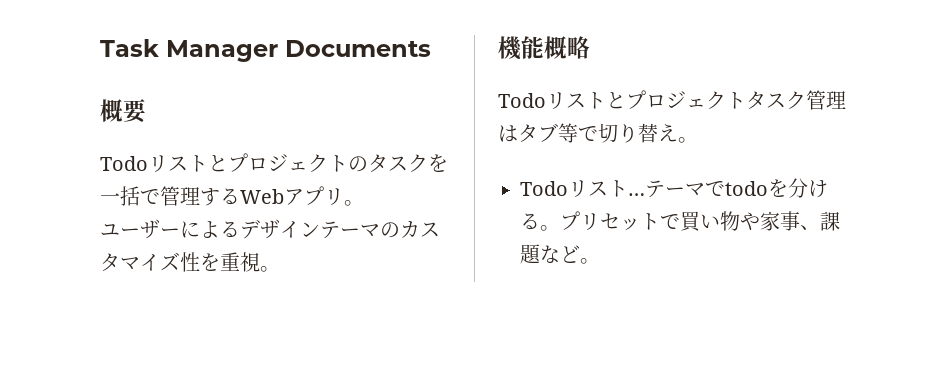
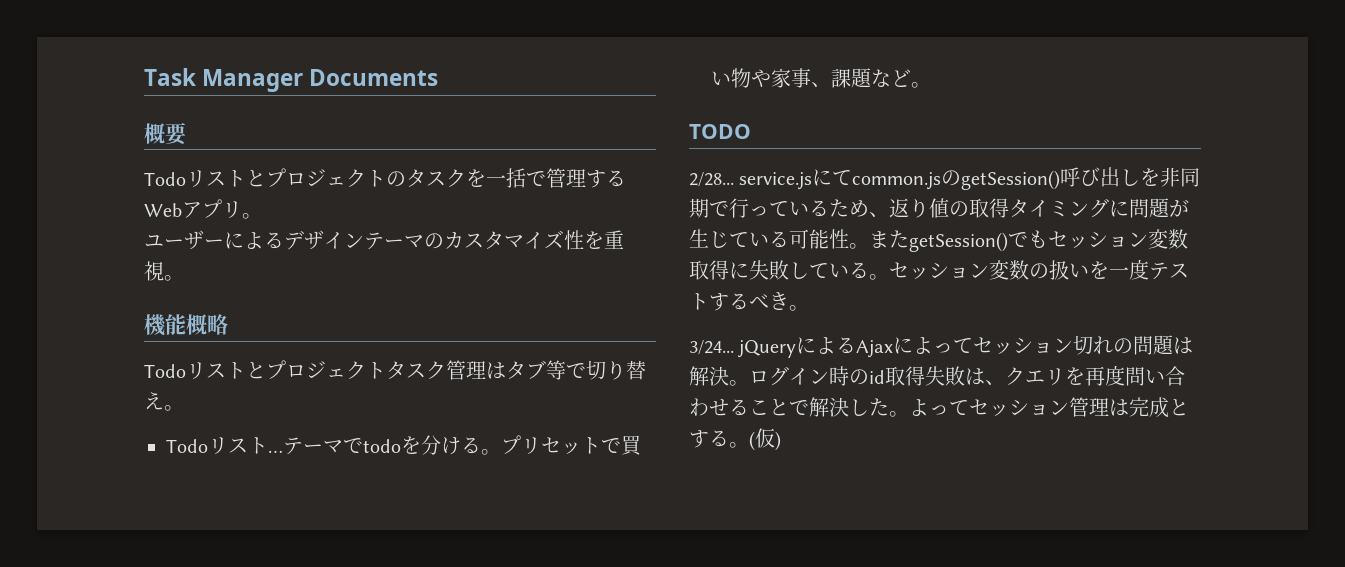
+ TODO
+ 2/28... service.jsにてcommon.jsのgetSession()呼び出しを非同期で行っているため、返り値の取得タイミングに問題が生じている可能性。またgetSession()でもセッション変数取得に失敗している。セッション変数の扱いを一度テストするべき。
+ 3/24... jQueryによるAjaxによってセッション切れの問題は解決。ログイン時のid取得失敗は、クエリを再度問い合わせることで解決した。よってセッション管理は完成とする。(仮)

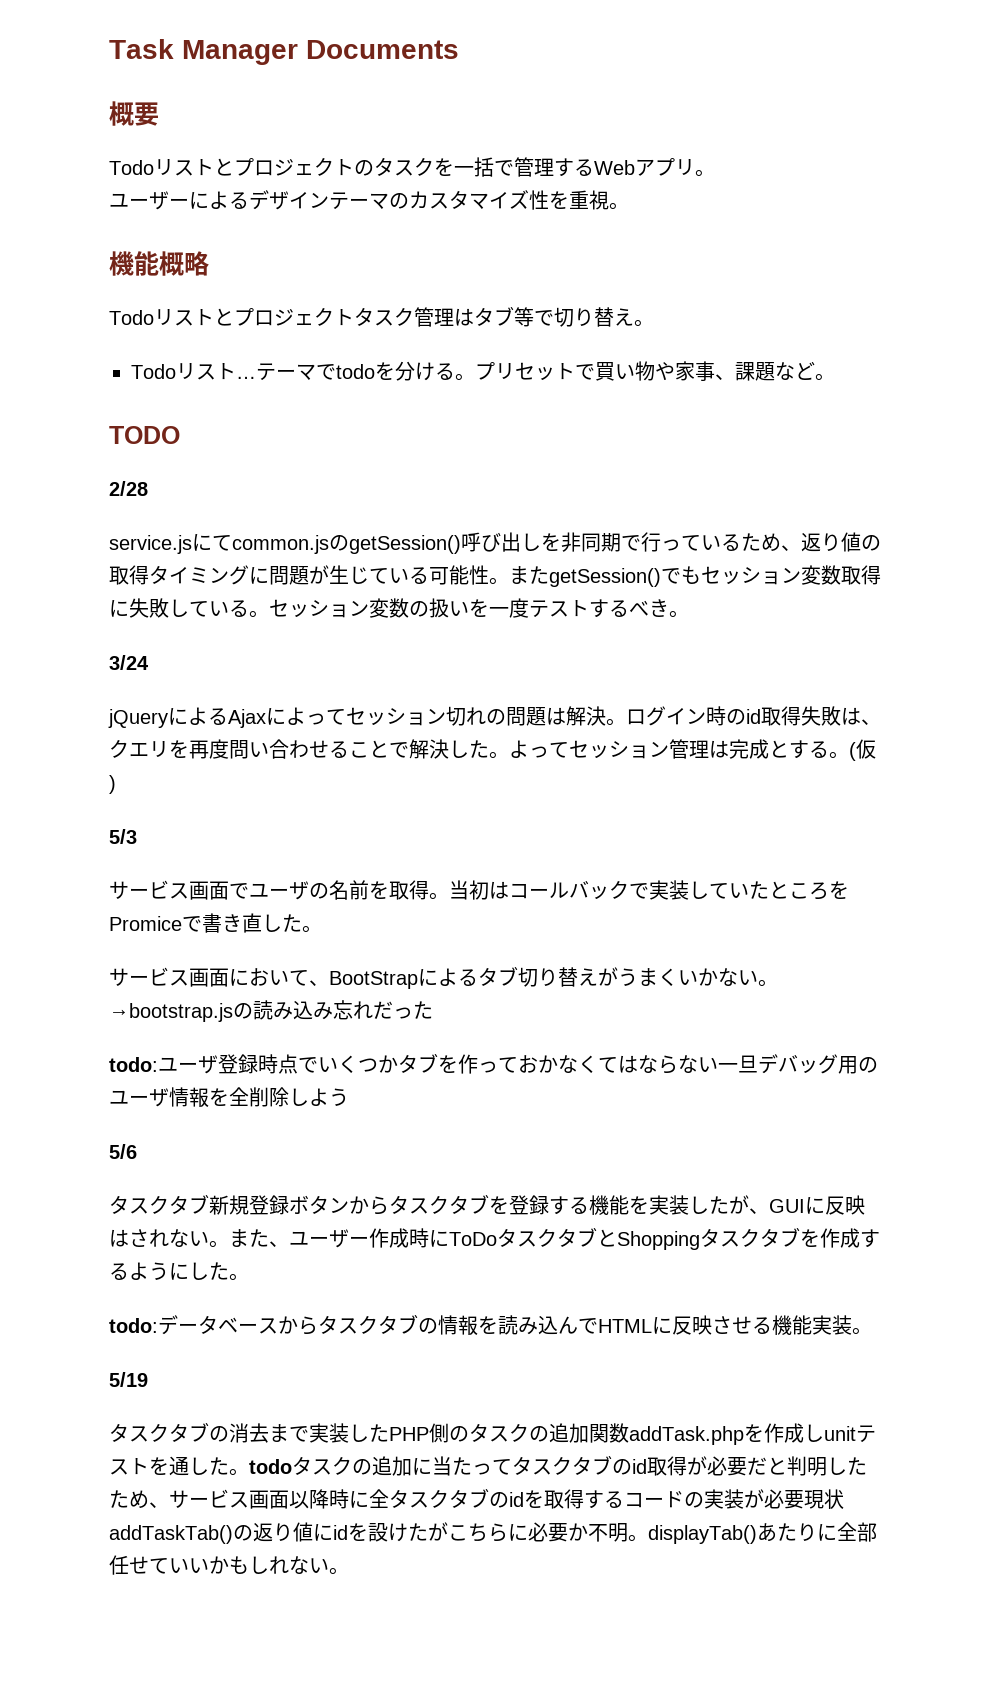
- 2/28... service.jsにてcommon.jsのgetSession()呼び出しを非同期で行っているため、返り値の取得タイミングに問題が生じている可能性。
+ 2/28
+ service.jsにてcommon.jsのgetSession()呼び出しを非同期で行っているため、返り値の取得タイミングに問題が生じている可能性。
- 3/24... jQueryによるAjaxによってセッション切れの問題は解決。
+ 3/24
+ jQueryによるAjaxによってセッション切れの問題は解決。
+ 5/3
+ サービス画面でユーザの名前を取得。当初はコールバックで実装していたところをPromiceで書き直した。
+ サービス画面において、BootStrapによるタブ切り替えがうまくいかない。→bootstrap.jsの読み込み忘れだった
+ todo:ユーザ登録時点でいくつかタブを作っておかなくてはならない一旦デバッグ用のユーザ情報を全削除しよう
+ 5/6
+ タスクタブ新規登録ボタンからタスクタブを登録する機能を実装したが、GUIに反映はされない。また、ユーザー作成時にToDoタスクタブとShoppingタスクタブを作成するようにした。
+ todo:データベースからタスクタブの情報を読み込んでHTMLに反映させる機能実装。
+ 5/19
+ タスクタブの消去まで実装したPHP側のタスクの追加関数addTask.phpを作成しunitテストを通した。todoタスクの追加に当たってタスクタブのid取得が必要だと判明したため、サービス画面以降時に全タスクタブのidを取得するコードの実装が必要現状addTaskTab()の返り値にidを設けたがこちらに必要か不明。displayTab()あたりに全部任せていいかもしれない。

